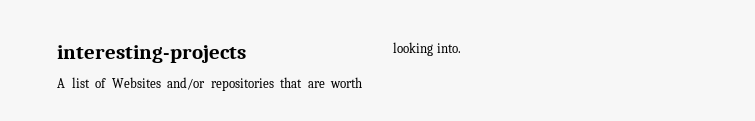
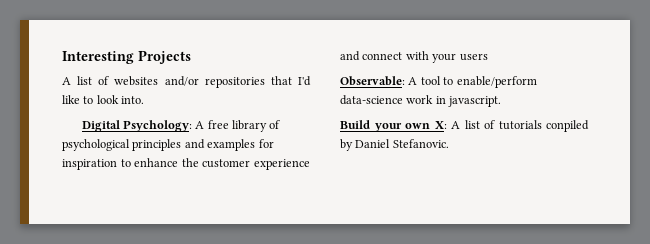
- interesting-projects
- A list of Websites and/or repositories that are worth looking into.
+ Interesting Projects
+ A list of websites and/or repositories that I'd like to look into.
+ Digital Psychology: A free library of psychological principles and examples for inspiration to enhance the customer experience and connect with your users
+ Observable: A tool to enable/perform data-science work in javascript.
+ Build your own X: A list of tutorials conpiled by Daniel Stefanovic.

